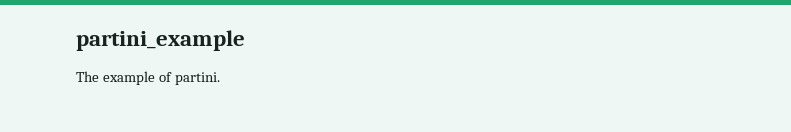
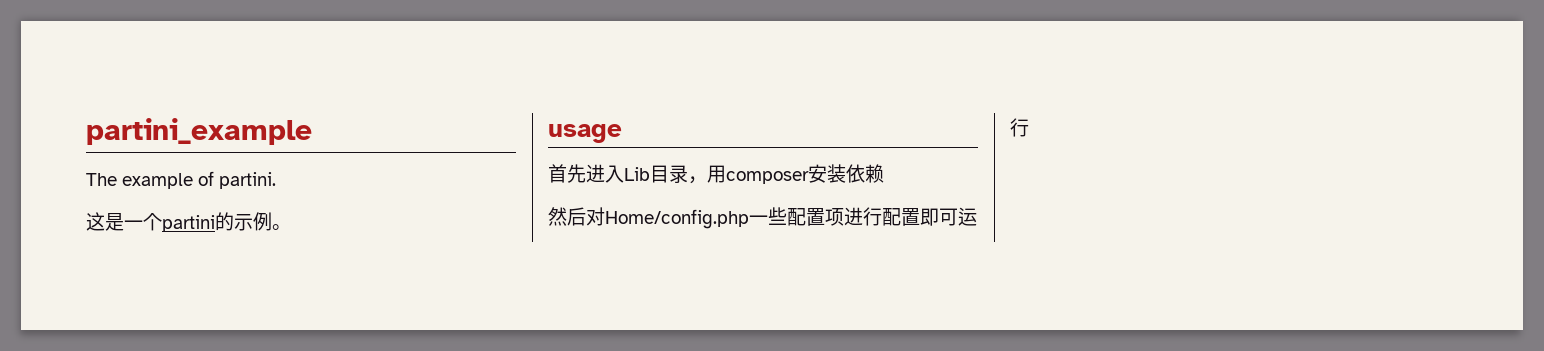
+ 这是一个partini的示例。
+ usage
+ 首先进入Lib目录，用composer安装依赖
+ 然后对Home/config.php一些配置项进行配置即可运行

